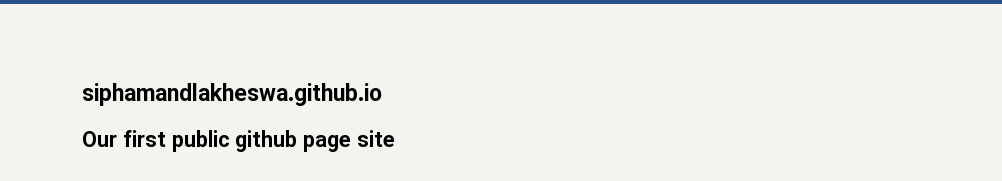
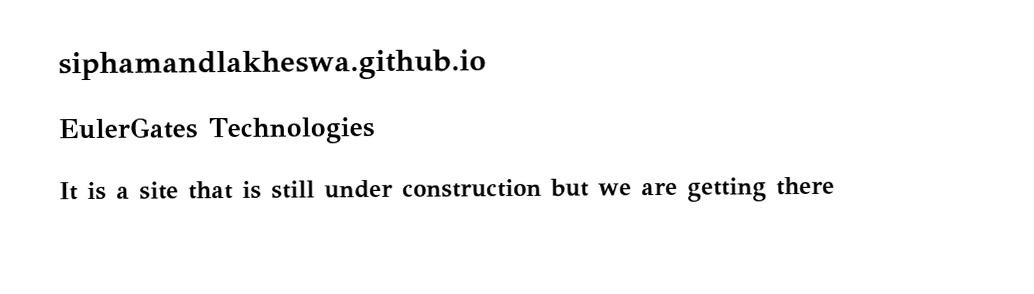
- Our first public github page site
+ EulerGates Technologies
+ It is a site that is still under construction but we are getting there

